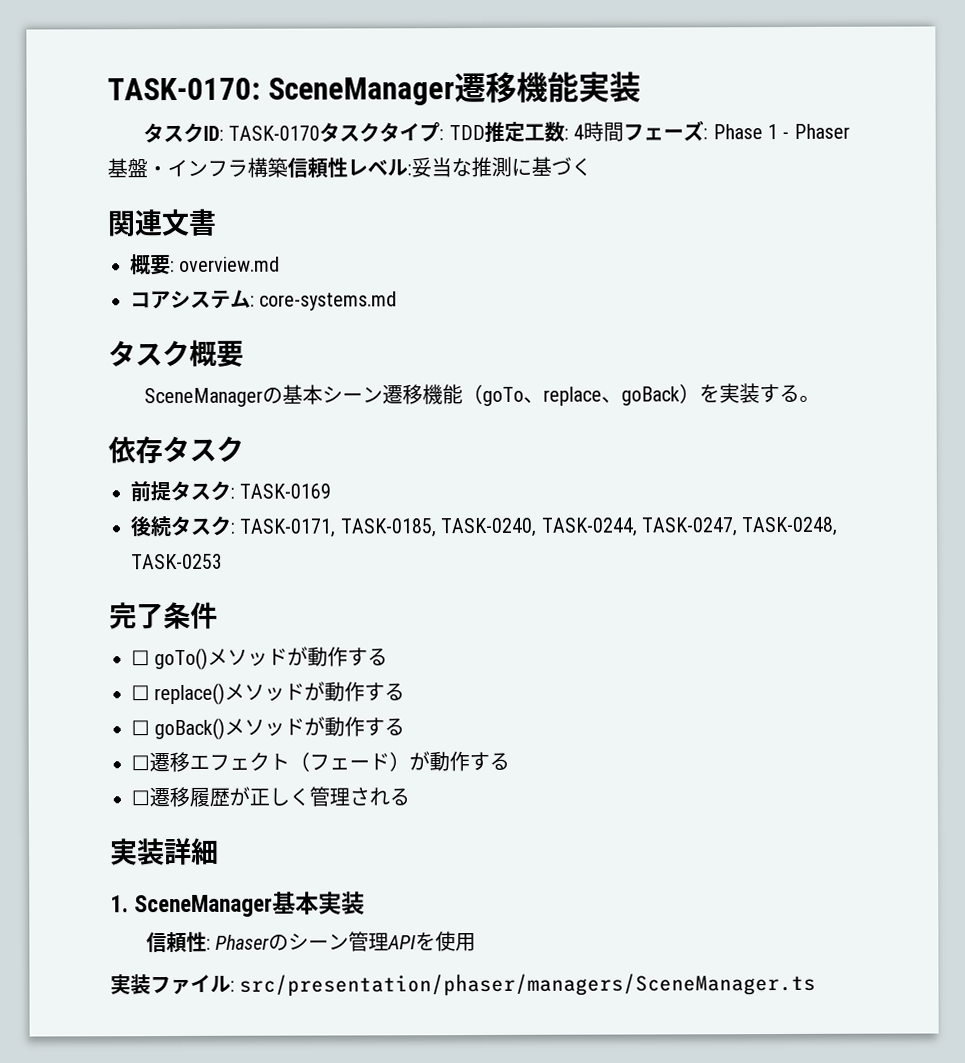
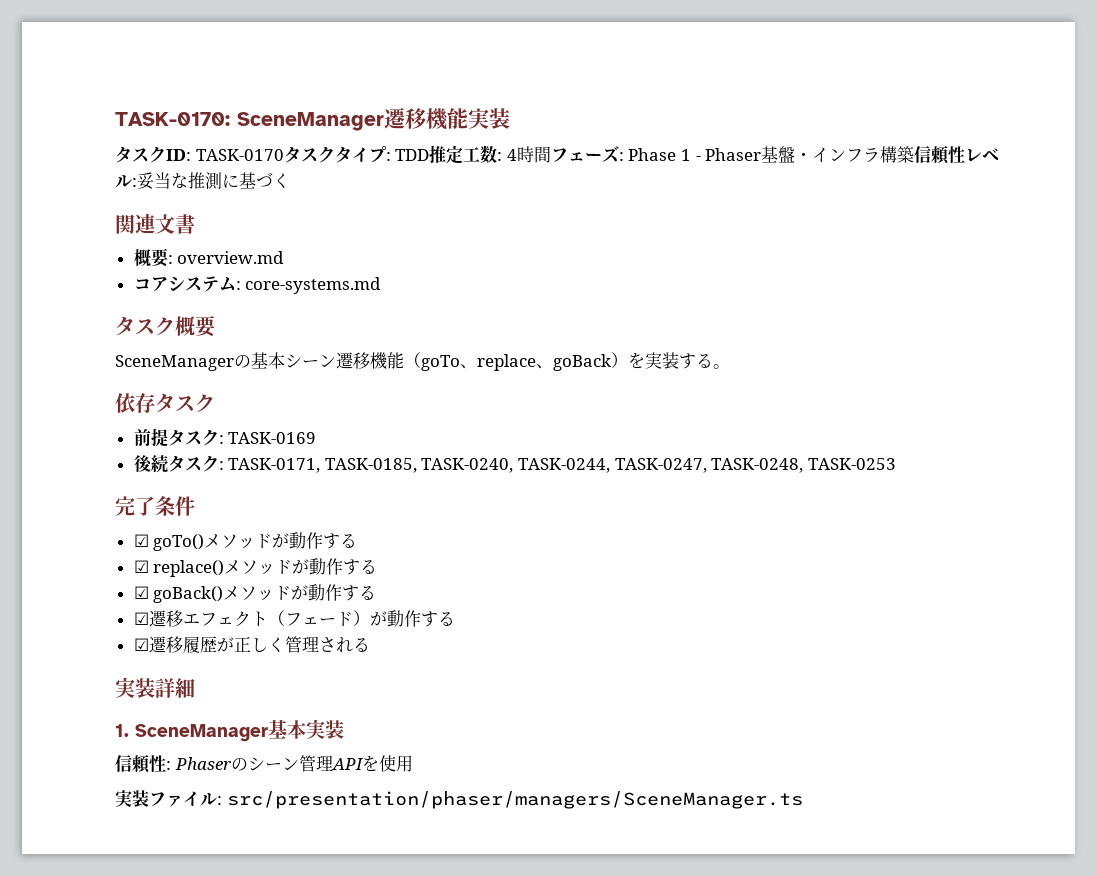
- ☐ goTo()メソッドが動作する
+ ☑ goTo()メソッドが動作する
- ☐ replace()メソッドが動作する
+ ☑ replace()メソッドが動作する
- ☐ goBack()メソッドが動作する
+ ☑ goBack()メソッドが動作する
- ☐遷移エフェクト（フェード）が動作する
+ ☑遷移エフェクト（フェード）が動作する
- ☐遷移履歴が正しく管理される
+ ☑遷移履歴が正しく管理される

